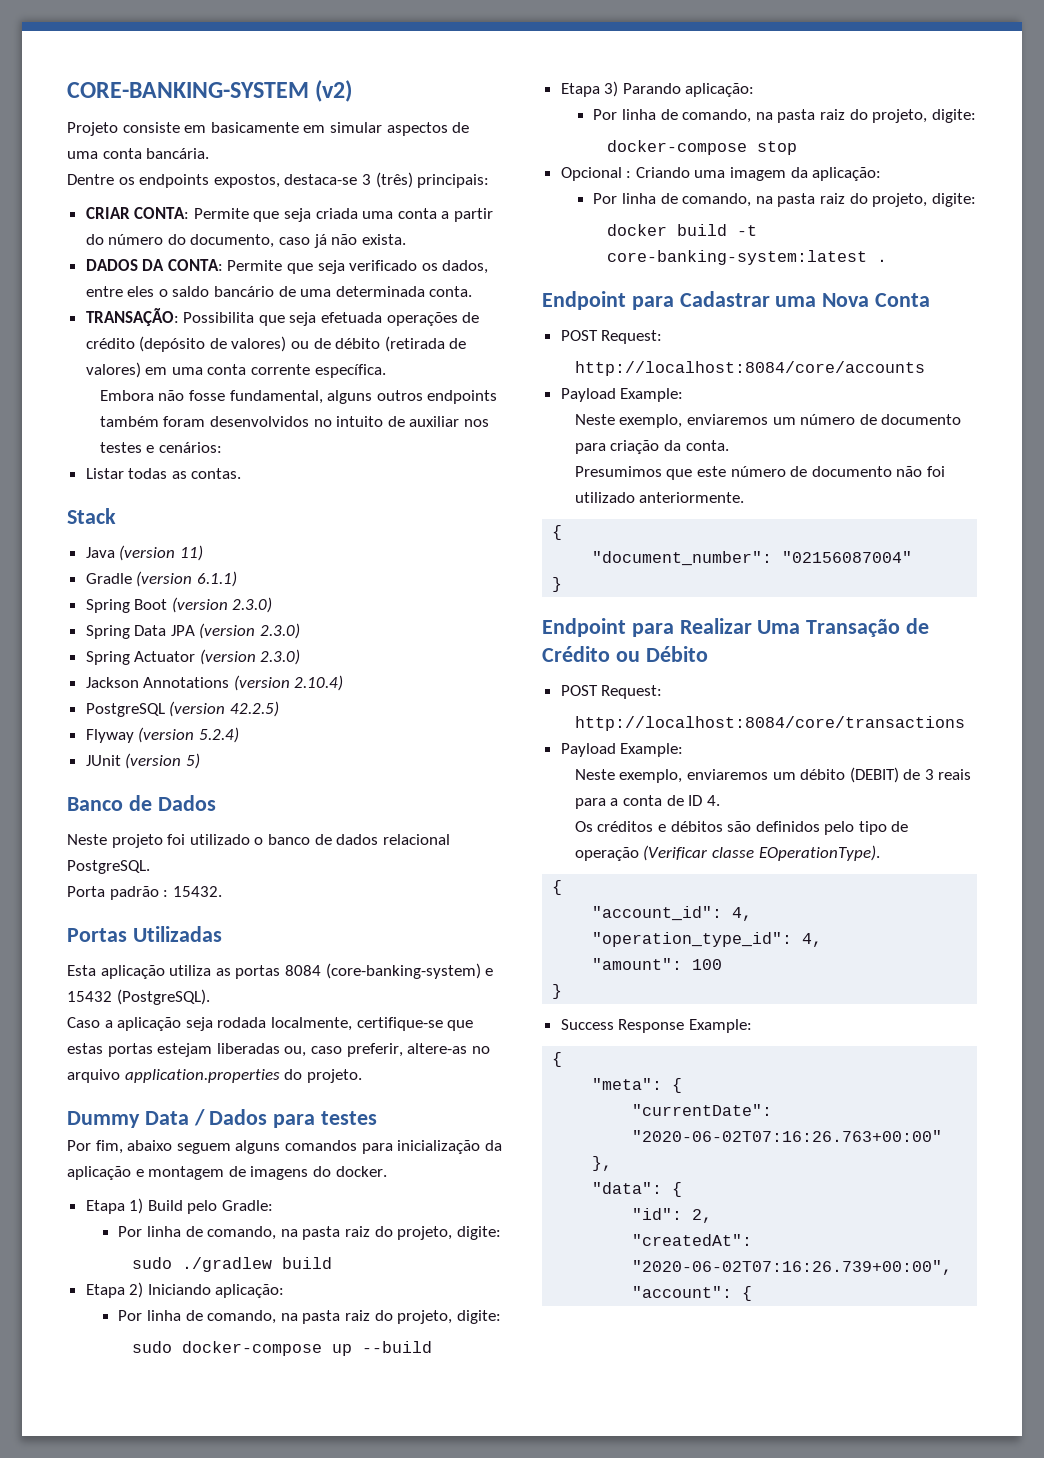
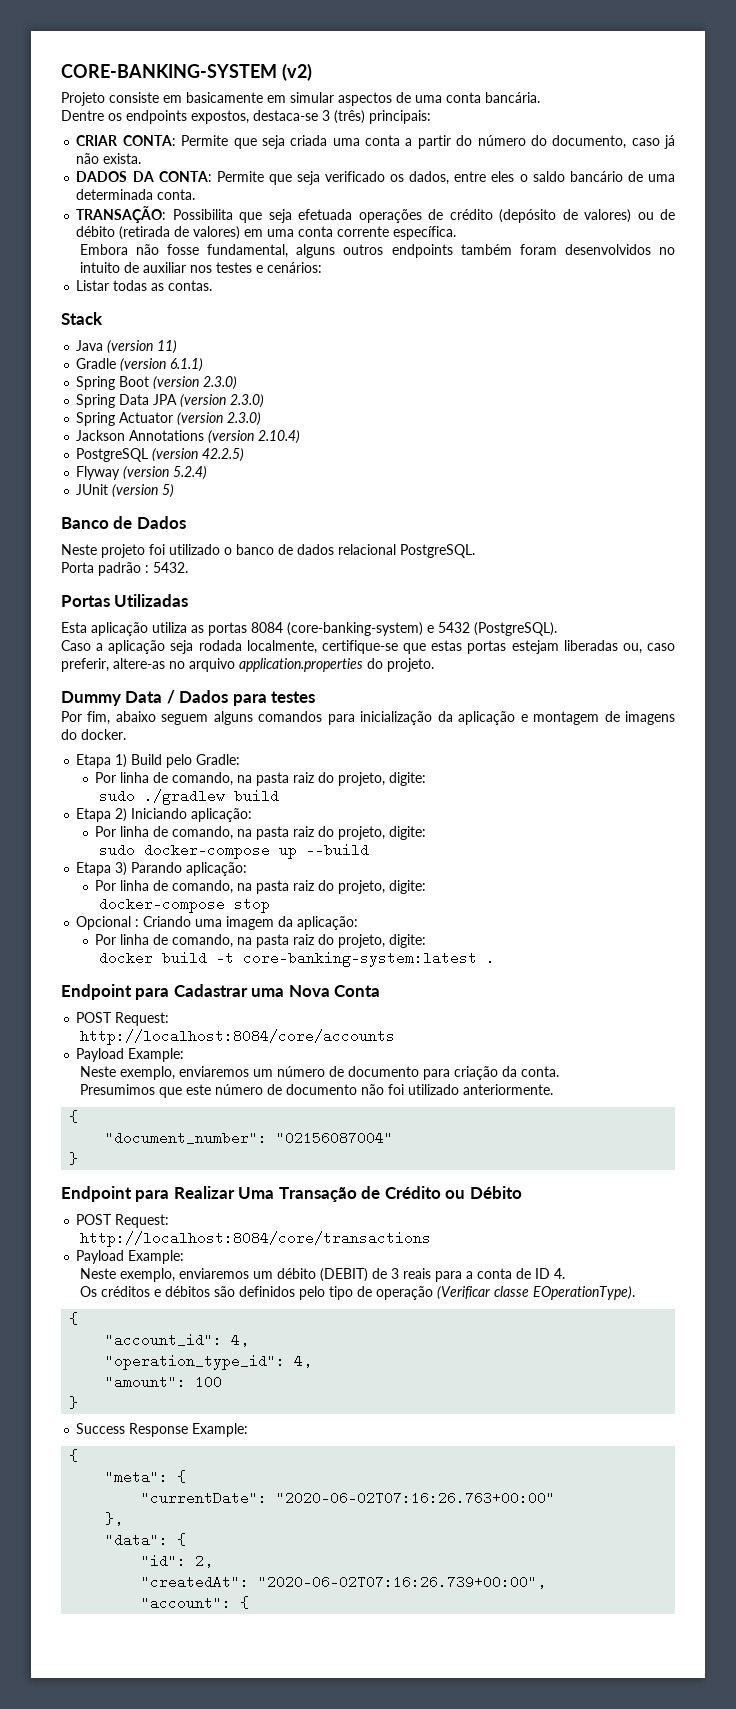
- Porta padrão : 15432.
+ Porta padrão : 5432.
- Esta aplicação utiliza as portas 8084 (core-banking-system) e 15432 (PostgreSQL).
+ Esta aplicação utiliza as portas 8084 (core-banking-system) e 5432 (PostgreSQL).

